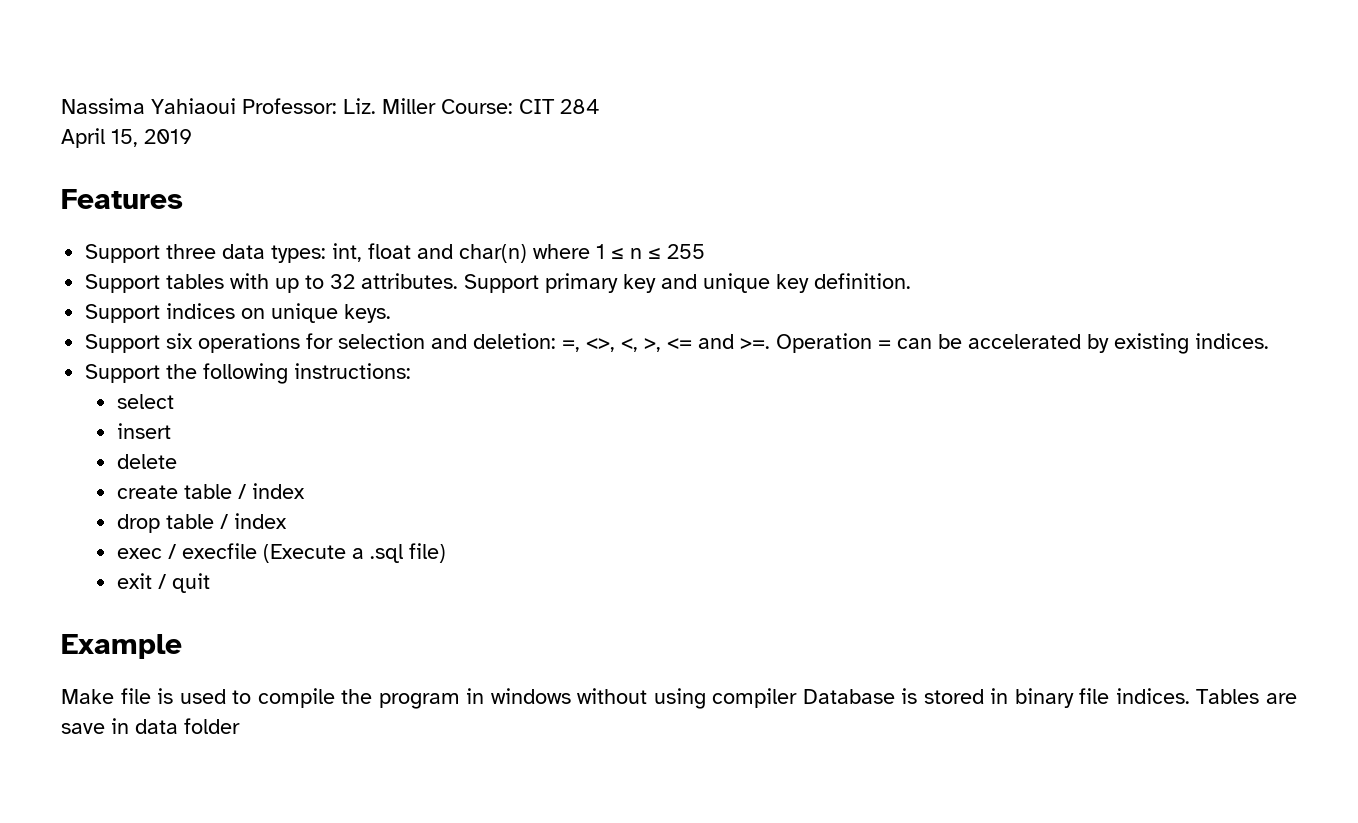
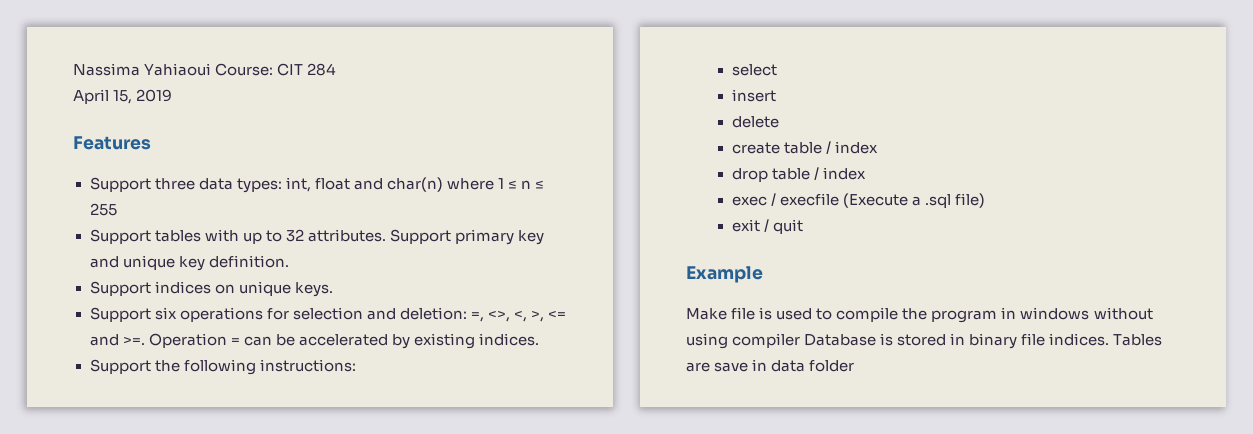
- Nassima Yahiaoui Professor: Liz. Miller Course: CIT 284
+ Nassima Yahiaoui Course: CIT 284

